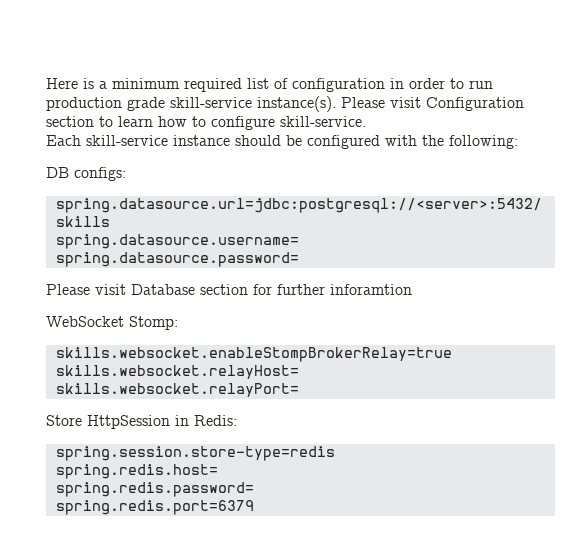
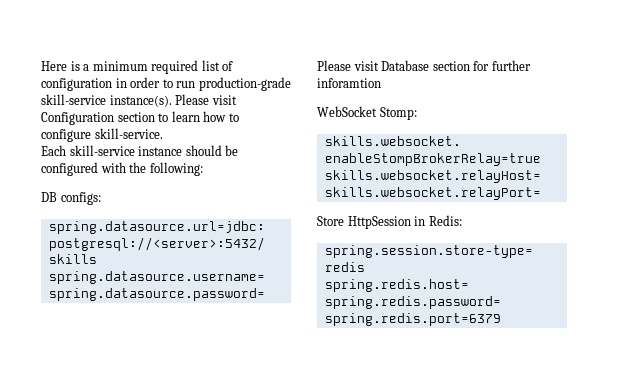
- Here is a minimum required list of configuration in order to run production grade skill-service instance(s).
+ Here is a minimum required list of configuration in order to run production-grade skill-service instance(s).

